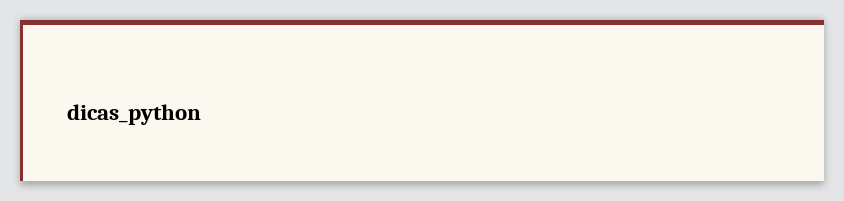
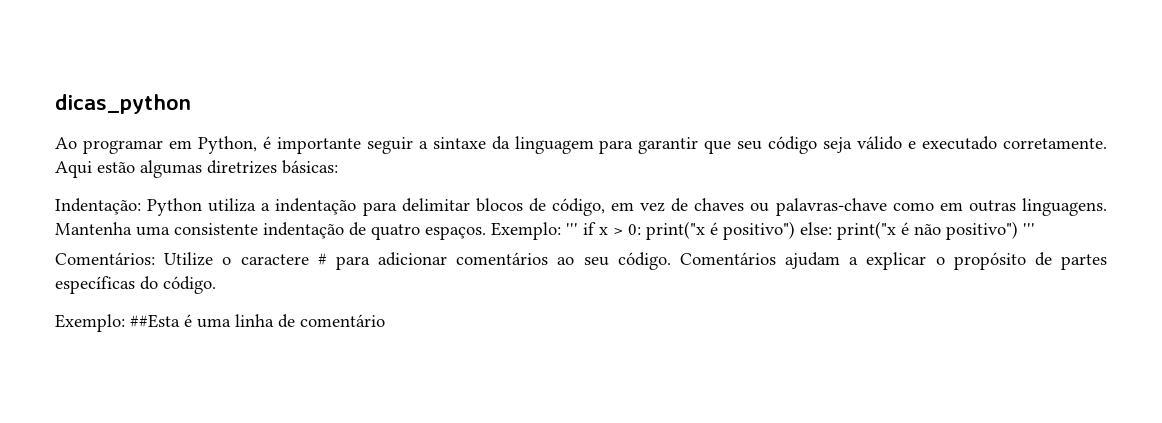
+ Ao programar em Python, é importante seguir a sintaxe da linguagem para garantir que seu código seja válido e executado corretamente. Aqui estão algumas diretrizes básicas:
+ Indentação: Python utiliza a indentação para delimitar blocos de código, em vez de chaves ou palavras-chave como em outras linguagens. Mantenha uma consistente indentação de quatro espaços. Exemplo: ''' if x > 0: print("x é positivo") else: print("x é não positivo") '''
+ Comentários: Utilize o caractere # para adicionar comentários ao seu código. Comentários ajudam a explicar o propósito de partes específicas do código.
+ Exemplo: ##Esta é uma linha de comentário

